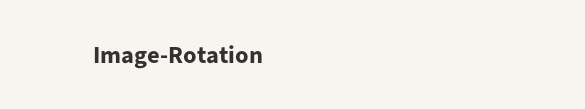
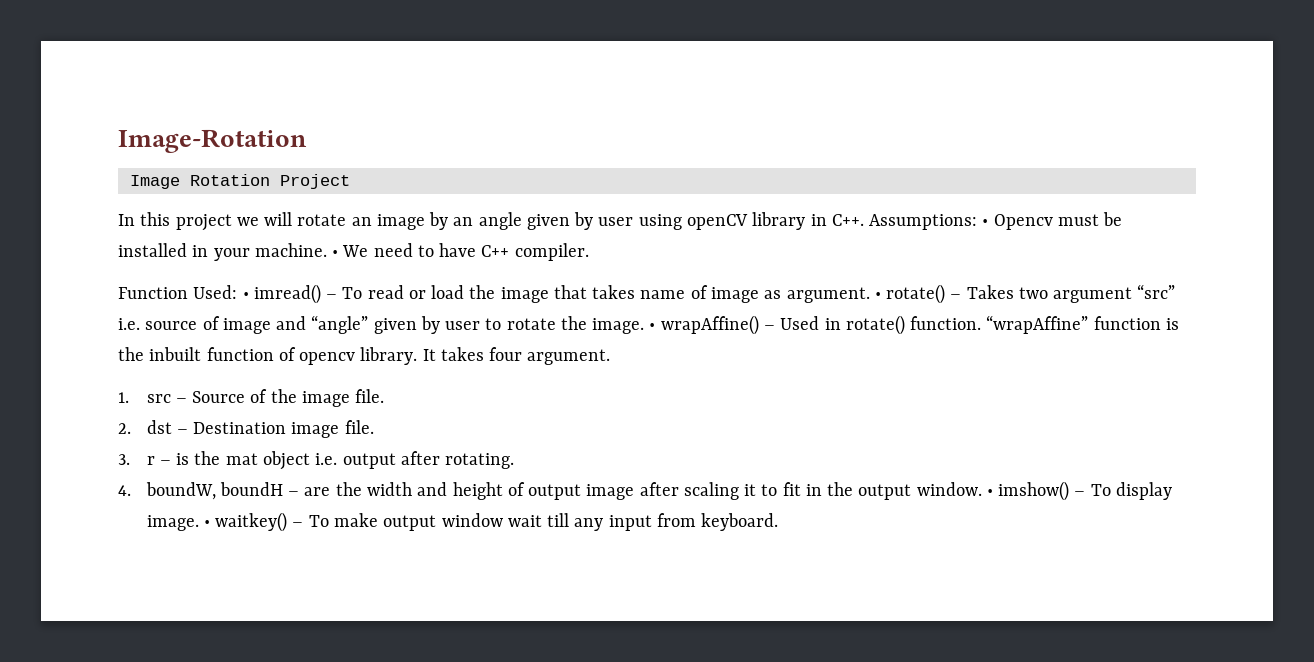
+ Image Rotation Project
+ In this project we will rotate an image by an angle given by user using openCV library in C++. Assumptions: • Opencv must be installed in your machine. • We need to have C++ compiler.
+ Function Used: • imread() – To read or load the image that takes name of image as argument. • rotate() – Takes two argument “src” i.e. source of image and “angle” given by user to rotate the image. • wrapAffine() – Used in rotate() function. “wrapAffine” function is the inbuilt function of opencv library. It takes four argument.
+ 1. src – Source of the image file.
+ 2. dst – Destination image file.
+ 3. r – is the mat object i.e. output after rotating.
+ 4. boundW, boundH – are the width and height of output image after scaling it to fit in the output window. • imshow() – To display image. • waitkey() – To make output window wait till any input from keyboard.

